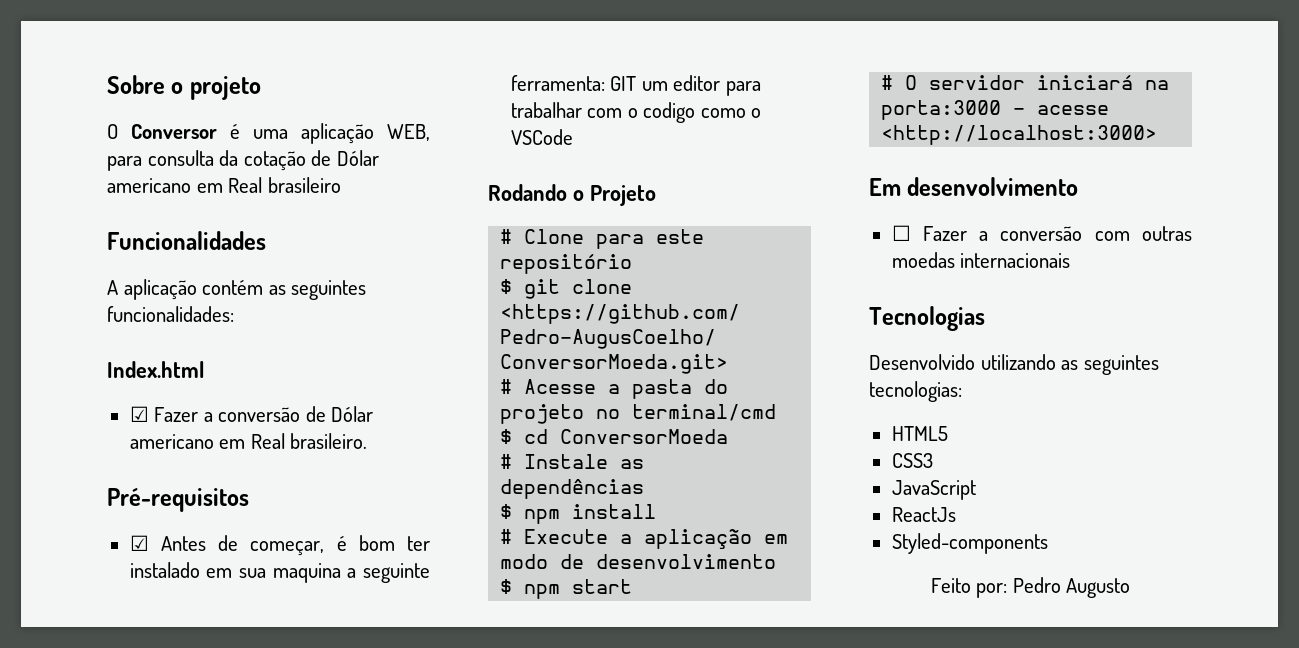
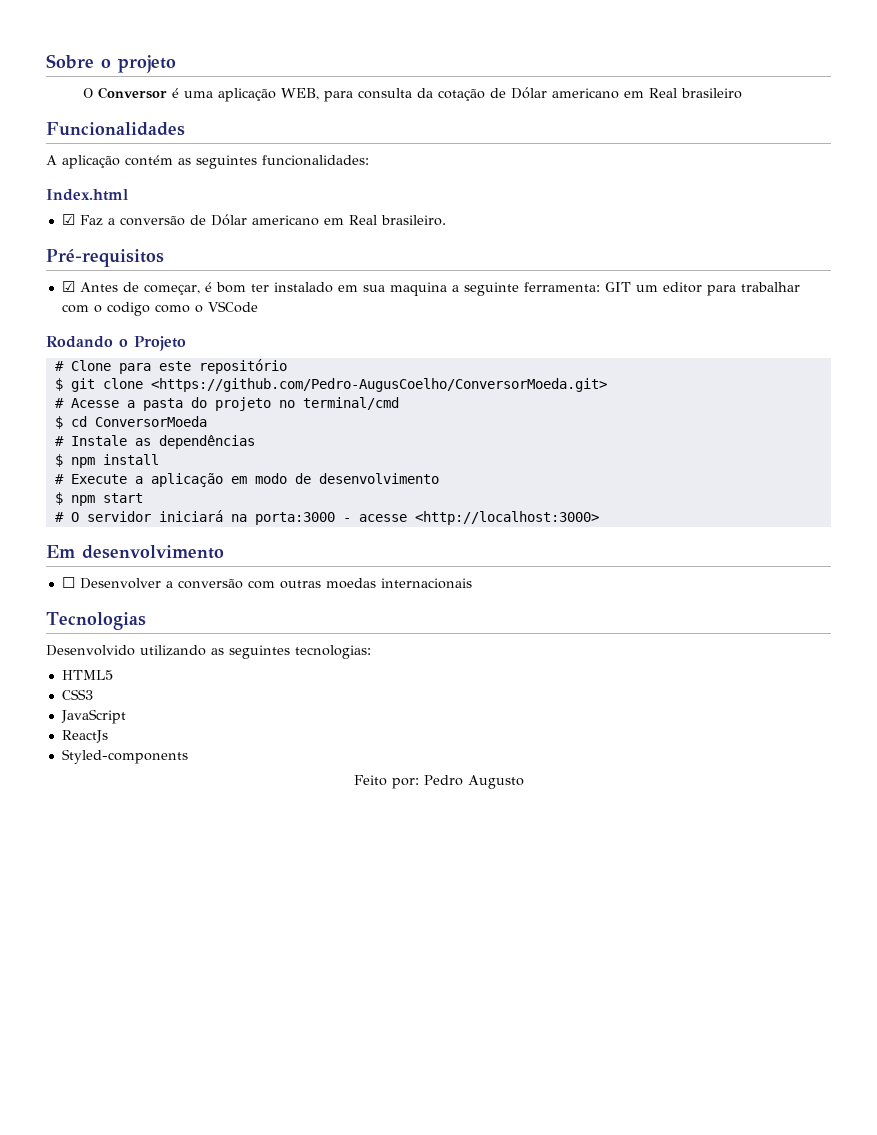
- ☑ Fazer a conversão de Dólar americano em Real brasileiro.
+ ☑ Faz a conversão de Dólar americano em Real brasileiro.
- ☐ Fazer a conversão com outras moedas internacionais
+ ☐ Desenvolver a conversão com outras moedas internacionais

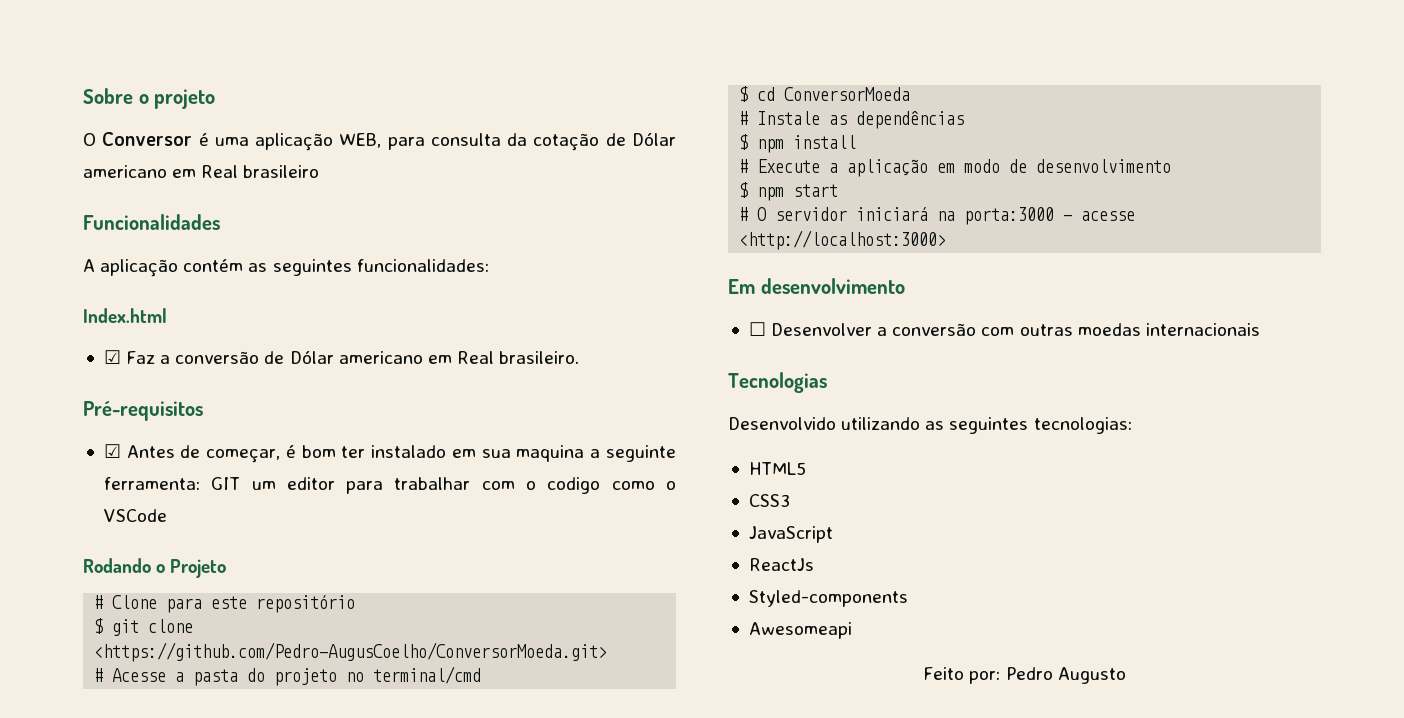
+ Awesomeapi

